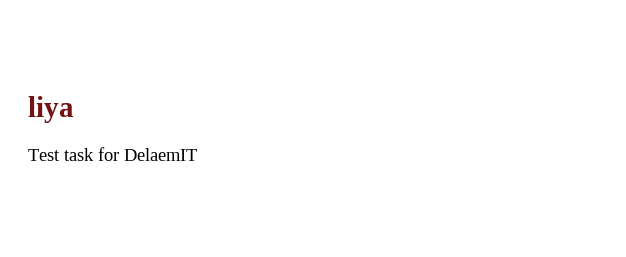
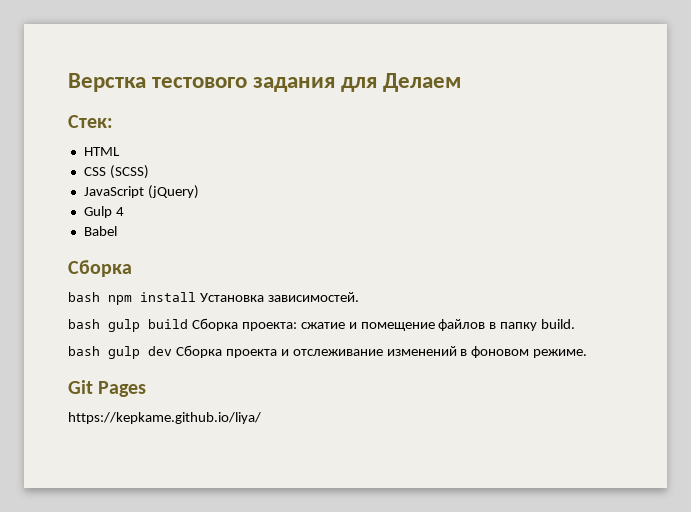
- liya
- Test task for DelaemIT
+ Верстка тестового задания для Делаем
+ Стек:
+ HTML
+ CSS (SCSS)
+ JavaScript (jQuery)
+ Gulp 4
+ Babel
+ Сборка
+ bash npm install Установка зависимостей.
+ bash gulp build Сборка проекта: сжатие и помещение файлов в папку build.
+ bash gulp dev Сборка проекта и отслеживание изменений в фоновом режиме.
+ Git Pages
+ https://kepkame.github.io/liya/

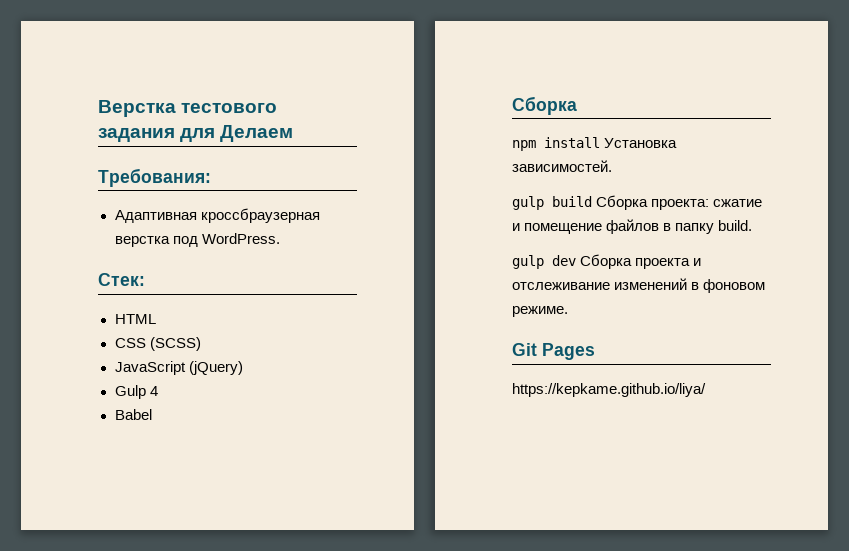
+ Требования:
+ Адаптивная кроссбраузерная верстка под WordPress.
- bash npm install Установка зависимостей.
+ npm install Установка зависимостей.
- bash gulp build Сборка проекта: сжатие и помещение файлов в папку build.
+ gulp build Сборка проекта: сжатие и помещение файлов в папку build.
- bash gulp dev Сборка проекта и отслеживание изменений в фоновом режиме.
+ gulp dev Сборка проекта и отслеживание изменений в фоновом режиме.

